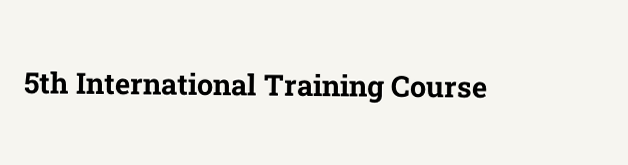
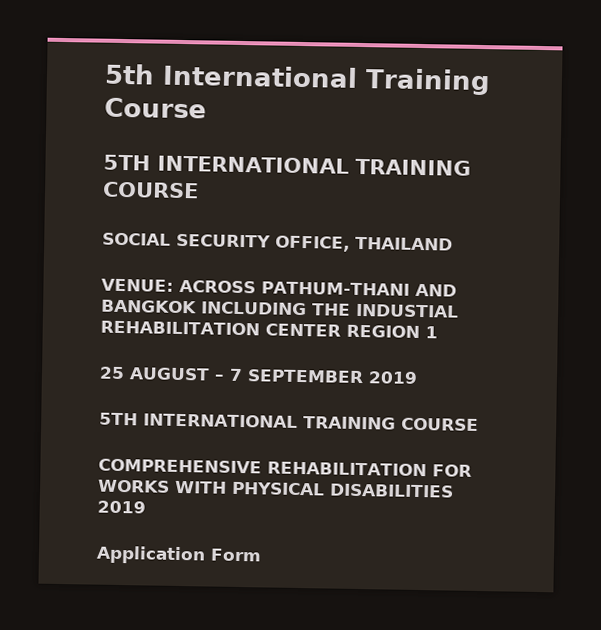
  5th International Training Course
+ 5TH INTERNATIONAL TRAINING COURSE
+ SOCIAL SECURITY OFFICE, THAILAND
+ VENUE: ACROSS PATHUM-THANI AND BANGKOK INCLUDING THE INDUSTIAL REHABILITATION CENTER REGION 1
+ 25 AUGUST – 7 SEPTEMBER 2019
+ 5TH INTERNATIONAL TRAINING COURSE
+ COMPREHENSIVE REHABILITATION FOR WORKS WITH PHYSICAL DISABILITIES 2019
+ Application Form

